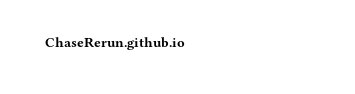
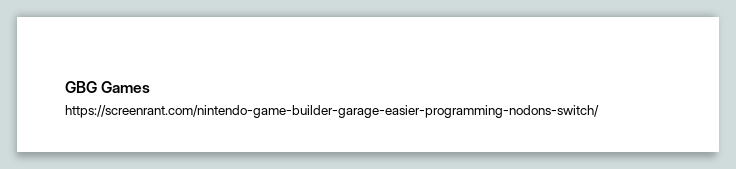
- ChaseRerun.github.io
+ GBG Games
+ https://screenrant.com/nintendo-game-builder-garage-easier-programming-nodons-switch/

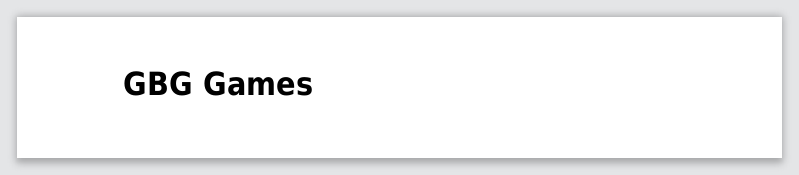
- https://screenrant.com/nintendo-game-builder-garage-easier-programming-nodons-switch/

